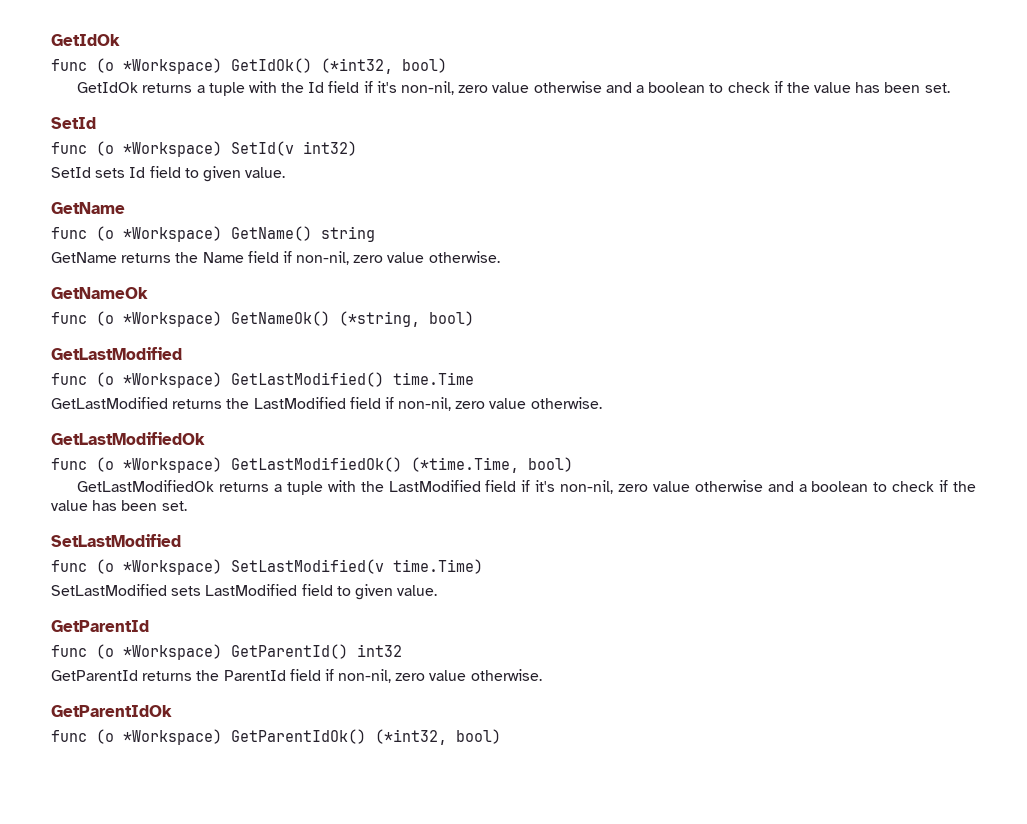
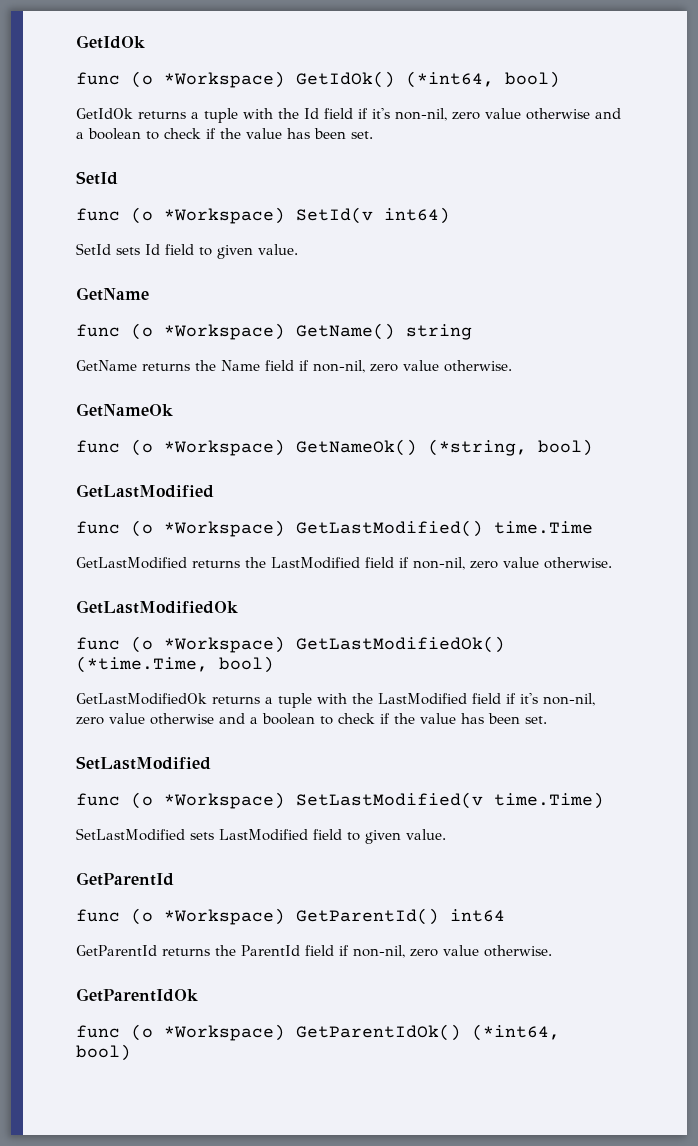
- func (o *Workspace) GetIdOk() (*int32, bool)
+ func (o *Workspace) GetIdOk() (*int64, bool)
- func (o *Workspace) SetId(v int32)
+ func (o *Workspace) SetId(v int64)
- func (o *Workspace) GetParentId() int32
+ func (o *Workspace) GetParentId() int64
- func (o *Workspace) GetParentIdOk() (*int32, bool)
+ func (o *Workspace) GetParentIdOk() (*int64, bool)

